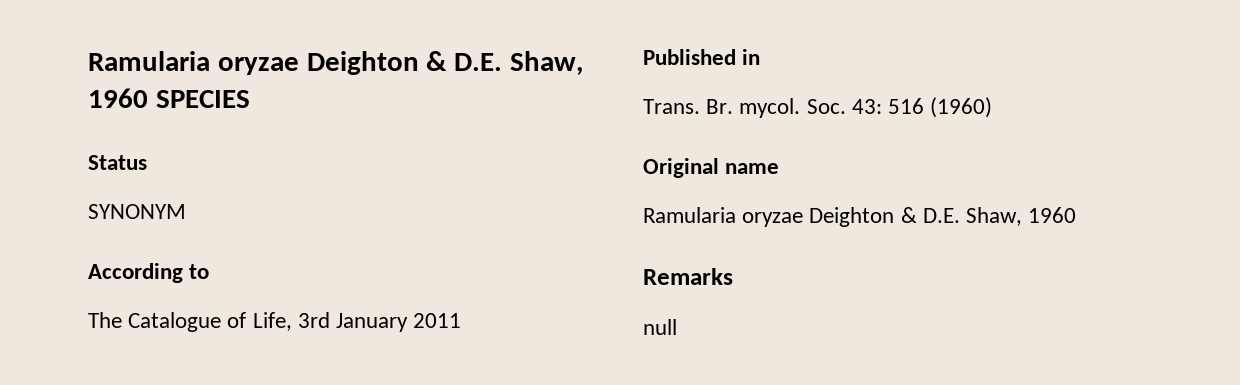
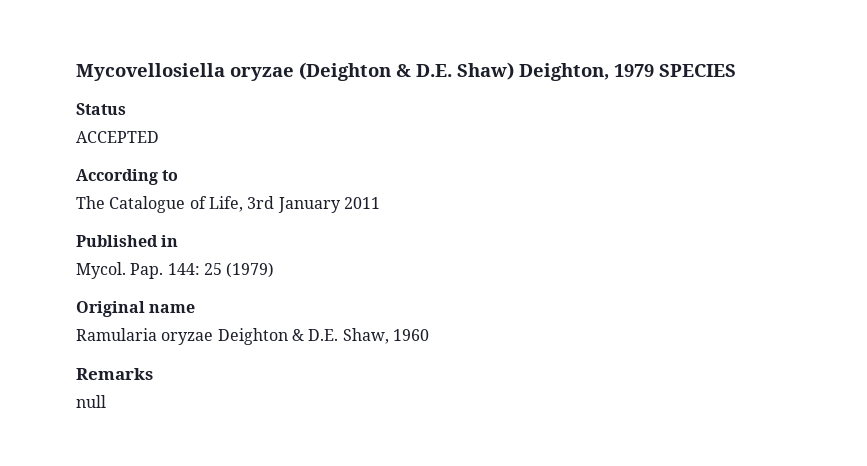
- Ramularia oryzae Deighton & D.E. Shaw, 1960 SPECIES
+ Mycovellosiella oryzae (Deighton & D.E. Shaw) Deighton, 1979 SPECIES
- SYNONYM
+ ACCEPTED
- Trans. Br. mycol. Soc. 43: 516 (1960)
+ Mycol. Pap. 144: 25 (1979)

